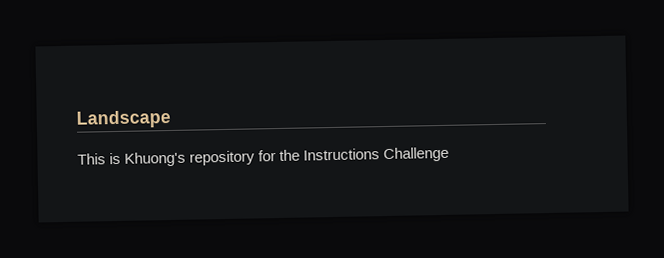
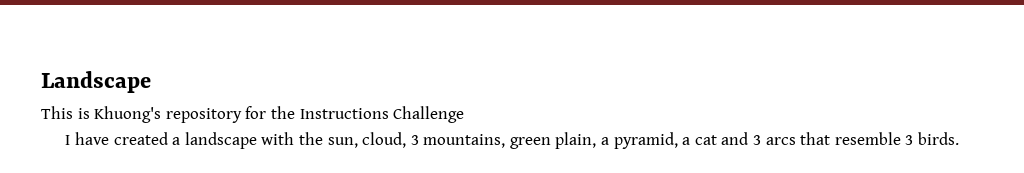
+ I have created a landscape with the sun, cloud, 3 mountains, green plain, a pyramid, a cat and 3 arcs that resemble 3 birds.

